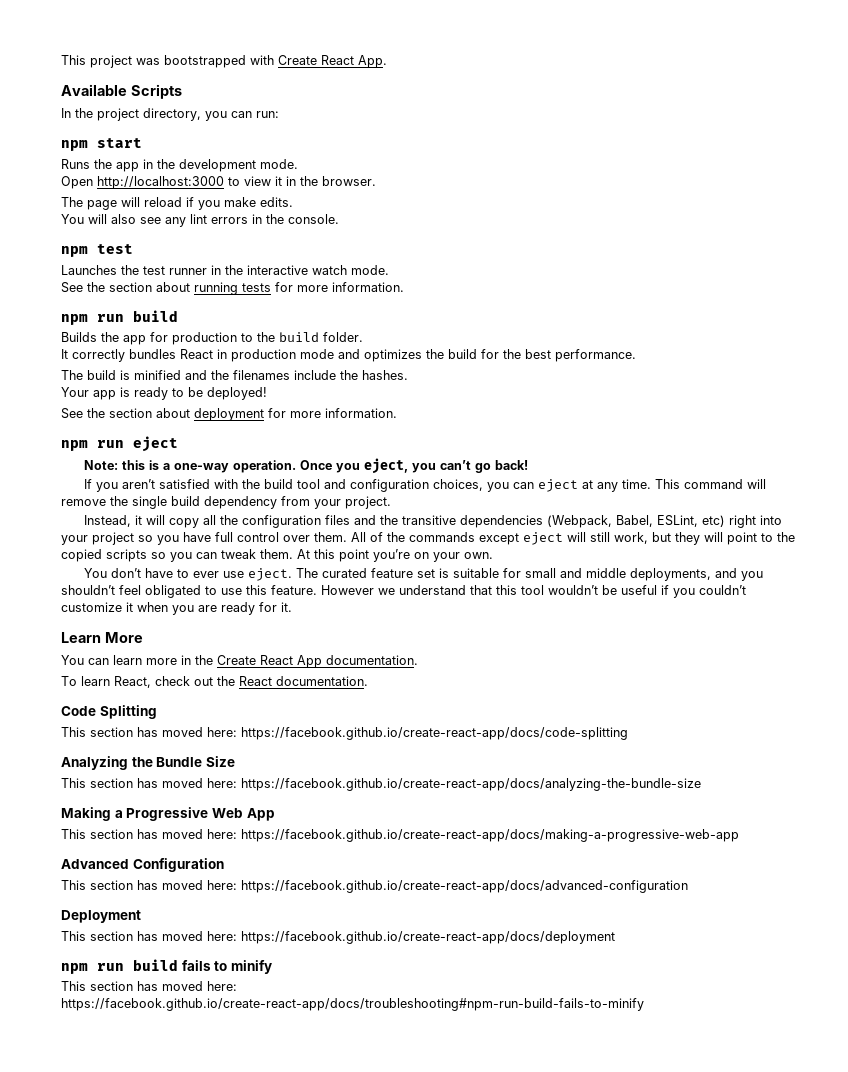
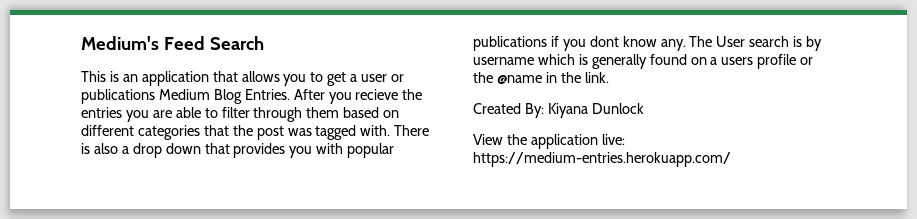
- This project was bootstrapped with Create React App.
- Available Scripts
- In the project directory, you can run:
- npm start
- Runs the app in the development mode.
- Open http://localhost:3000 to view it in the browser.
- The page will reload if you make edits.
- You will also see any lint errors in the console.
- npm test
- Launches the test runner in the interactive watch mode.
- See the section about running tests for more information.
- npm run build
- Builds the app for production to the build folder.
- It correctly bundles React in production mode and optimizes the build for the best performance.
- The build is minified and the filenames include the hashes.
- Your app is ready to be deployed!
- See the section about deployment for more information.
- npm run eject
- Note: this is a one-way operation. Once you eject, you can’t go back!
- If you aren’t satisfied with the build tool and configuration choices, you can eject at any time. This command will remove the single build dependency from your project.
- Instead, it will copy all the configuration files and the transitive dependencies (Webpack, Babel, ESLint, etc) right into your project so you have full control over them. All of the commands except eject will still work, but they will point to the copied scripts so you can tweak them. At this point you’re on your own.
- You don’t have to ever use eject. The curated feature set is suitable for small and middle deployments, and you shouldn’t feel obligated to use this feature. However we understand that this tool wouldn’t be useful if you couldn’t customize it when you are ready for it.
- Learn More
- You can learn more in the Create React App documentation.
- To learn React, check out the React documentation.
- Code Splitting
- This section has moved here: https://facebook.github.io/create-react-app/docs/code-splitting
- Analyzing the Bundle Size
- This section has moved here: https://facebook.github.io/create-react-app/docs/analyzing-the-bundle-size
- Making a Progressive Web App
- This section has moved here: https://facebook.github.io/create-react-app/docs/making-a-progressive-web-app
- Advanced Configuration
- This section has moved here: https://facebook.github.io/create-react-app/docs/advanced-configuration
- Deployment
- This section has moved here: https://facebook.github.io/create-react-app/docs/deployment
- npm run build fails to minify
- This section has moved here: https://facebook.github.io/create-react-app/docs/troubleshooting#npm-run-build-fails-to-minify
+ Medium's Feed Search
+ This is an application that allows you to get a user or publications Medium Blog Entries. After you recieve the entries you are able to filter through them based on different categories that the post was tagged with. There is also a drop down that provides you with popular publications if you dont know any. The User search is by username which is generally found on a users profile or the @name in the link.
+ Created By: Kiyana Dunlock
+ View the application live: https://medium-entries.herokuapp.com/

